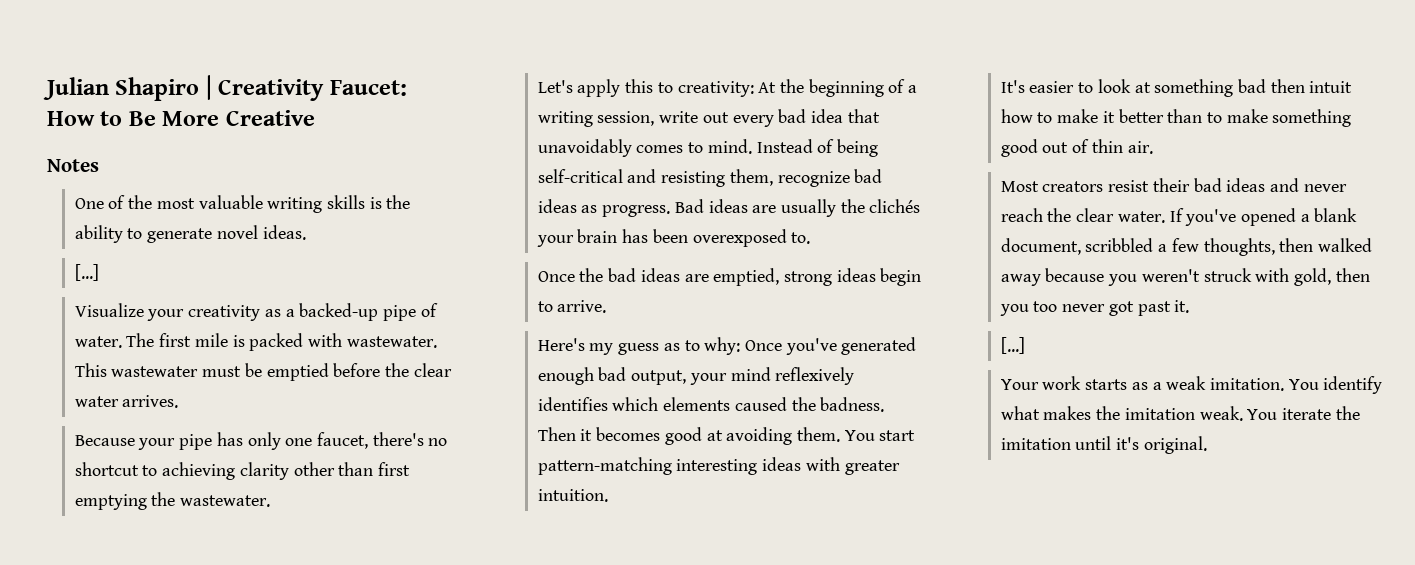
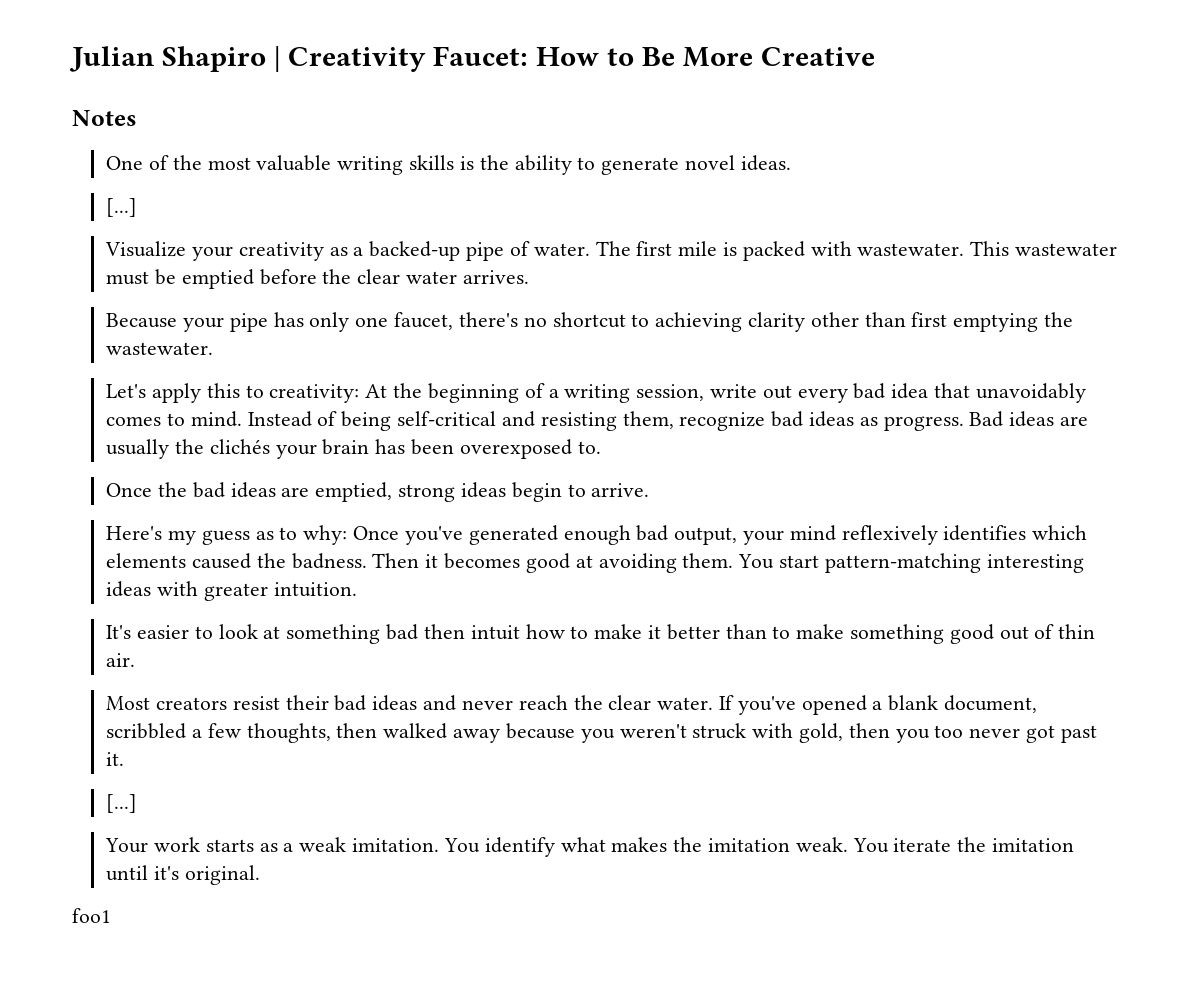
+ foo1

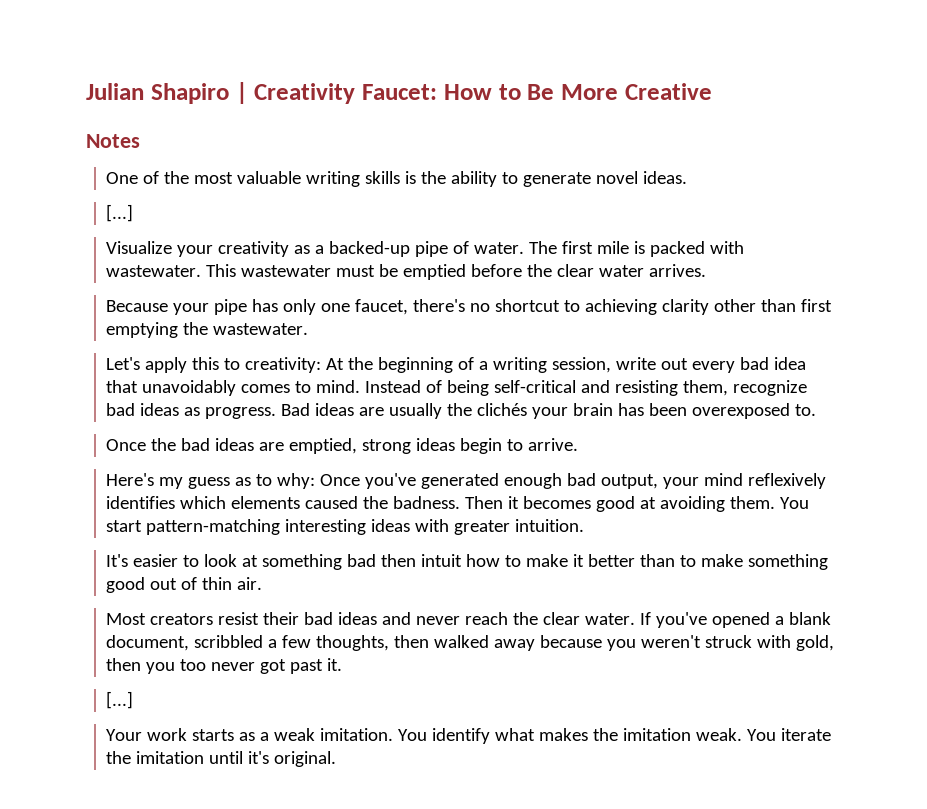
- foo1

